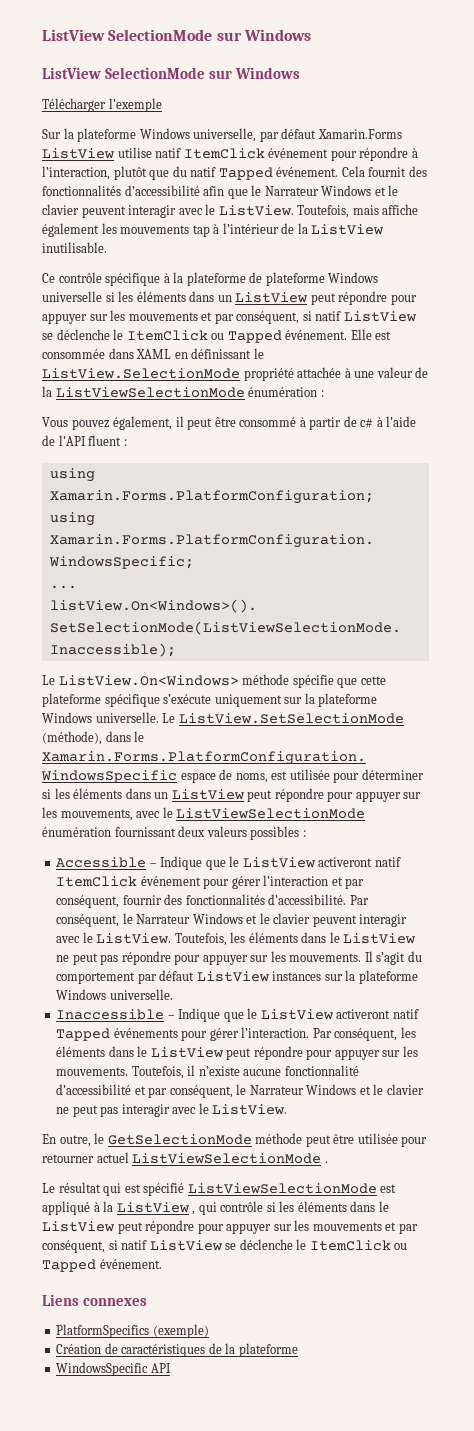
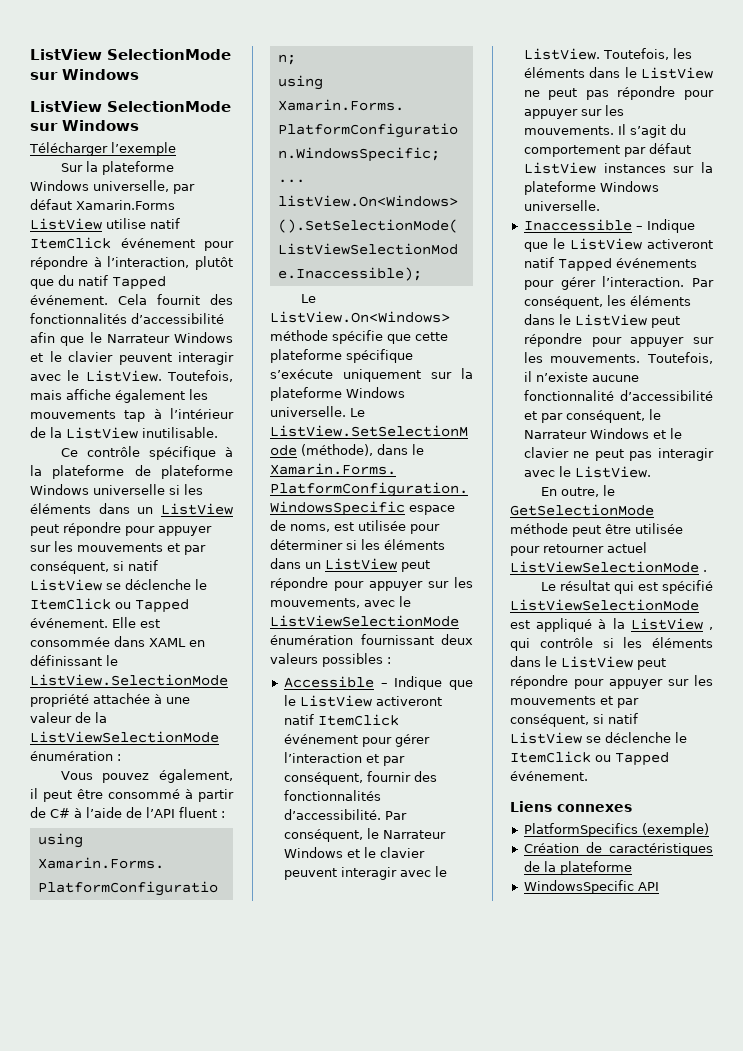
- Vous pouvez également, il peut être consommé à partir de c# à l’aide de l’API fluent :
+ Vous pouvez également, il peut être consommé à partir de C# à l’aide de l’API fluent :

